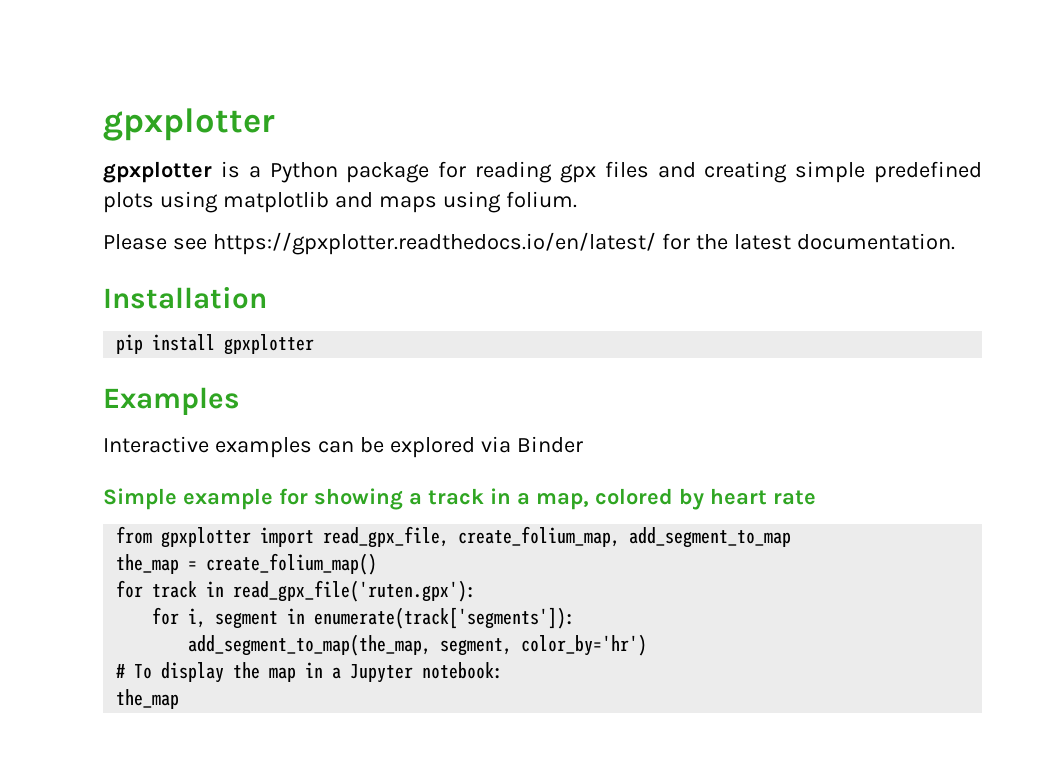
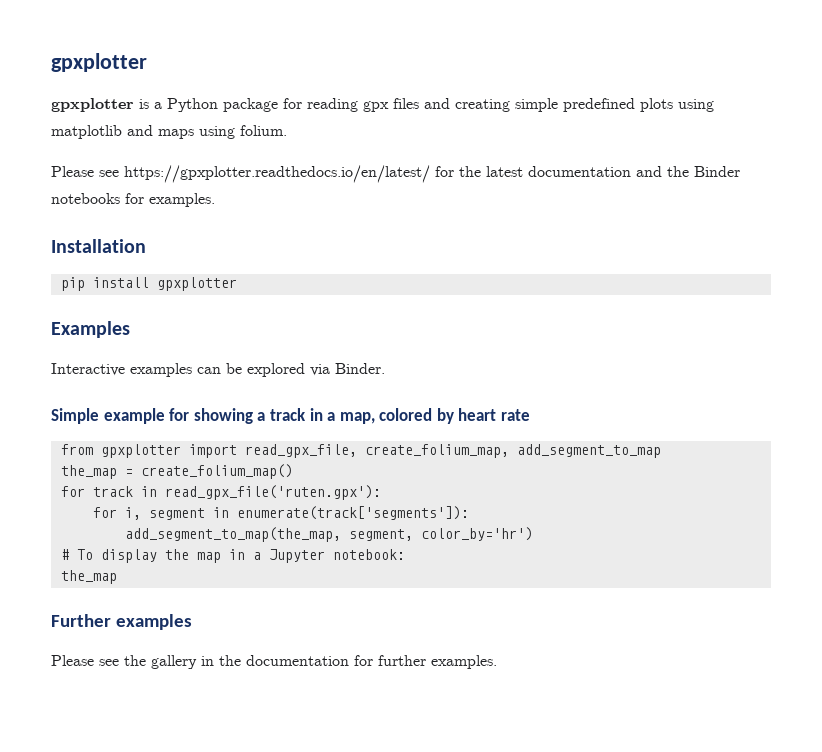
- Please see https://gpxplotter.readthedocs.io/en/latest/ for the latest documentation.
+ Please see https://gpxplotter.readthedocs.io/en/latest/ for the latest documentation and the Binder notebooks for examples.
- Interactive examples can be explored via Binder
+ Interactive examples can be explored via Binder.
+ Further examples
+ Please see the gallery in the documentation for further examples.

